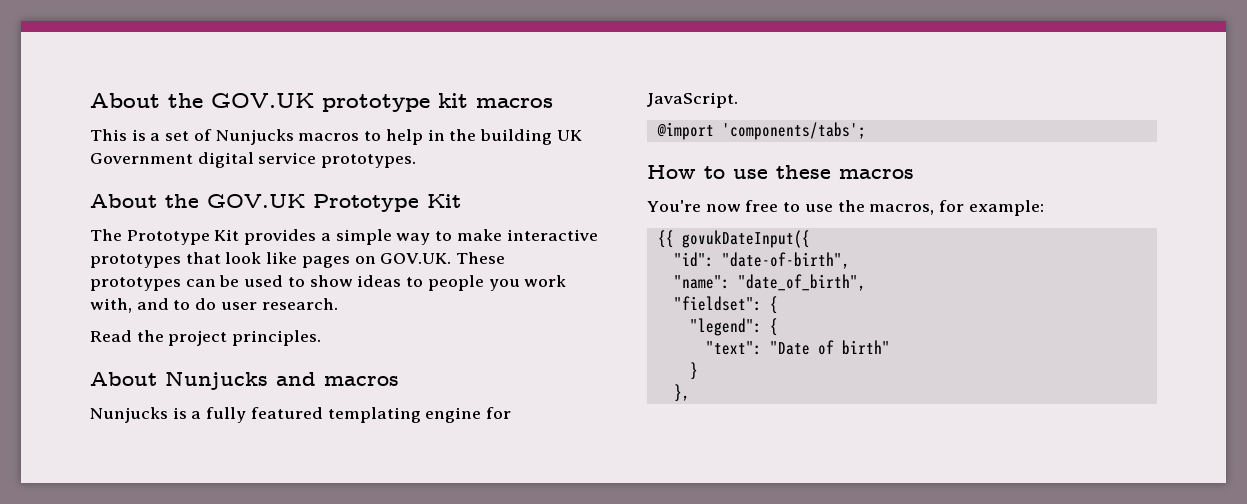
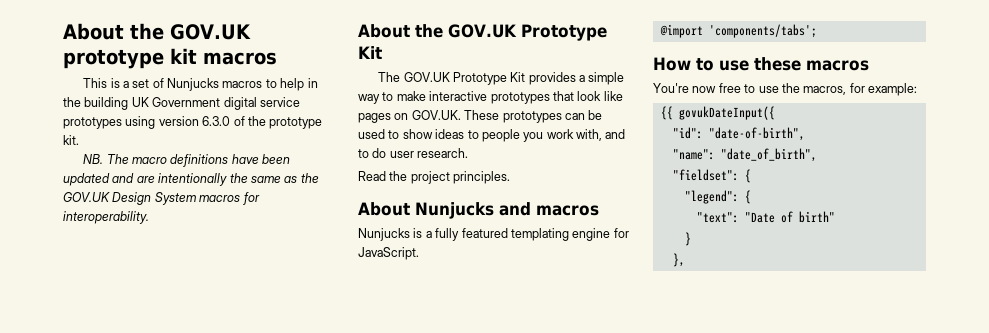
- This is a set of Nunjucks macros to help in the building UK Government digital service prototypes.
+ This is a set of Nunjucks macros to help in the building UK Government digital service prototypes using version 6.3.0 of the prototype kit.
+ NB. The macro definitions have been updated and are intentionally the same as the GOV.UK Design System macros for interoperability.
- The Prototype Kit provides a simple way to make interactive prototypes that look like pages on GOV.UK. These prototypes can be used to show ideas to people you work with, and to do user research.
+ The GOV.UK Prototype Kit provides a simple way to make interactive prototypes that look like pages on GOV.UK. These prototypes can be used to show ideas to people you work with, and to do user research.

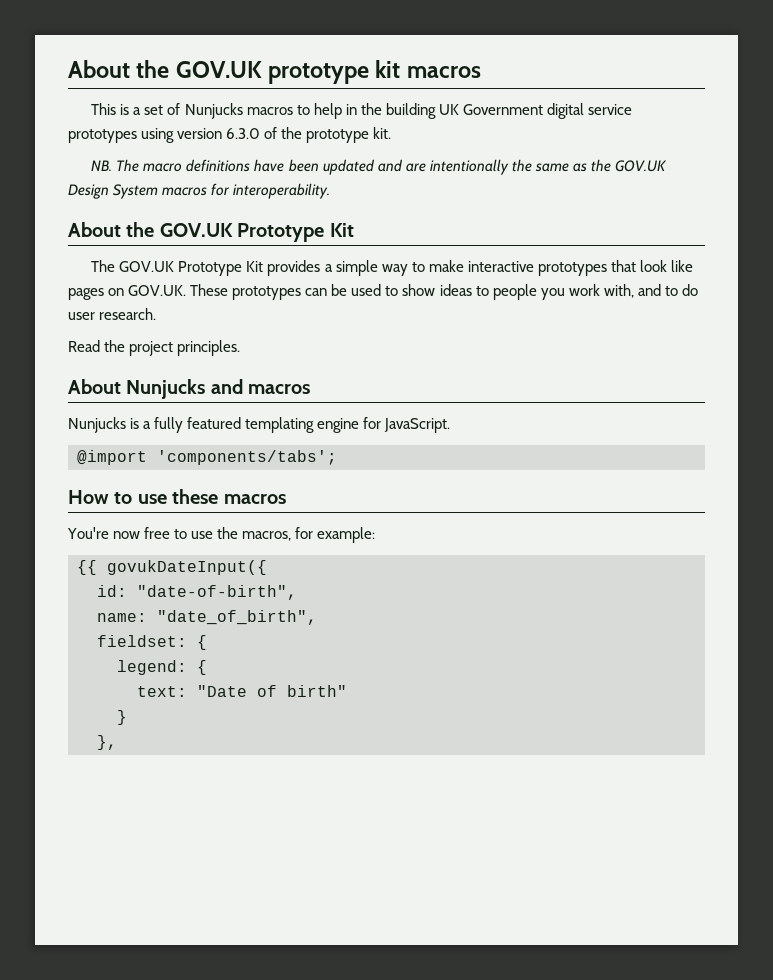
- "id": "date-of-birth",
+ id: "date-of-birth",
- "name": "date_of_birth",
+ name: "date_of_birth",
- "fieldset": {
- "legend": {
- "text": "Date of birth"
+ fieldset: {
+ legend: {
+ text: "Date of birth"

